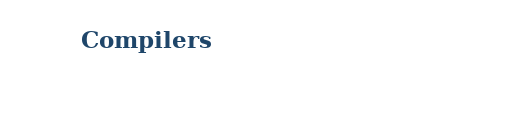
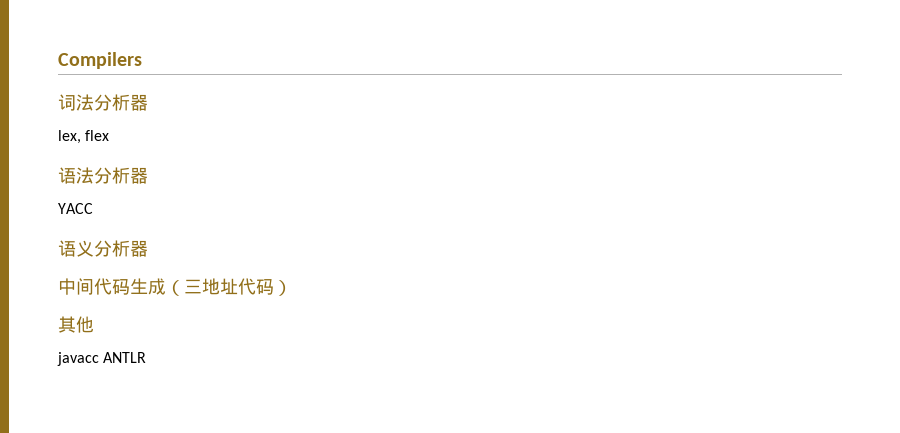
+ 词法分析器
+ lex, flex
+ 语法分析器
+ YACC
+ 语义分析器
+ 中间代码生成（三地址代码）
+ 其他
+ javacc ANTLR

